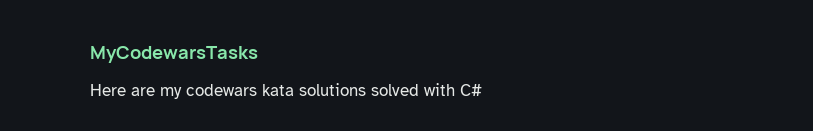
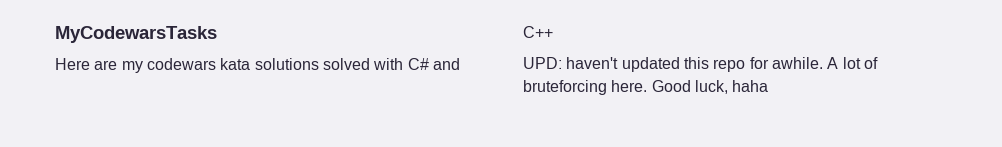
- Here are my codewars kata solutions solved with C#
+ Here are my codewars kata solutions solved with C# and C++
+ UPD: haven't updated this repo for awhile. A lot of bruteforcing here. Good luck, haha

